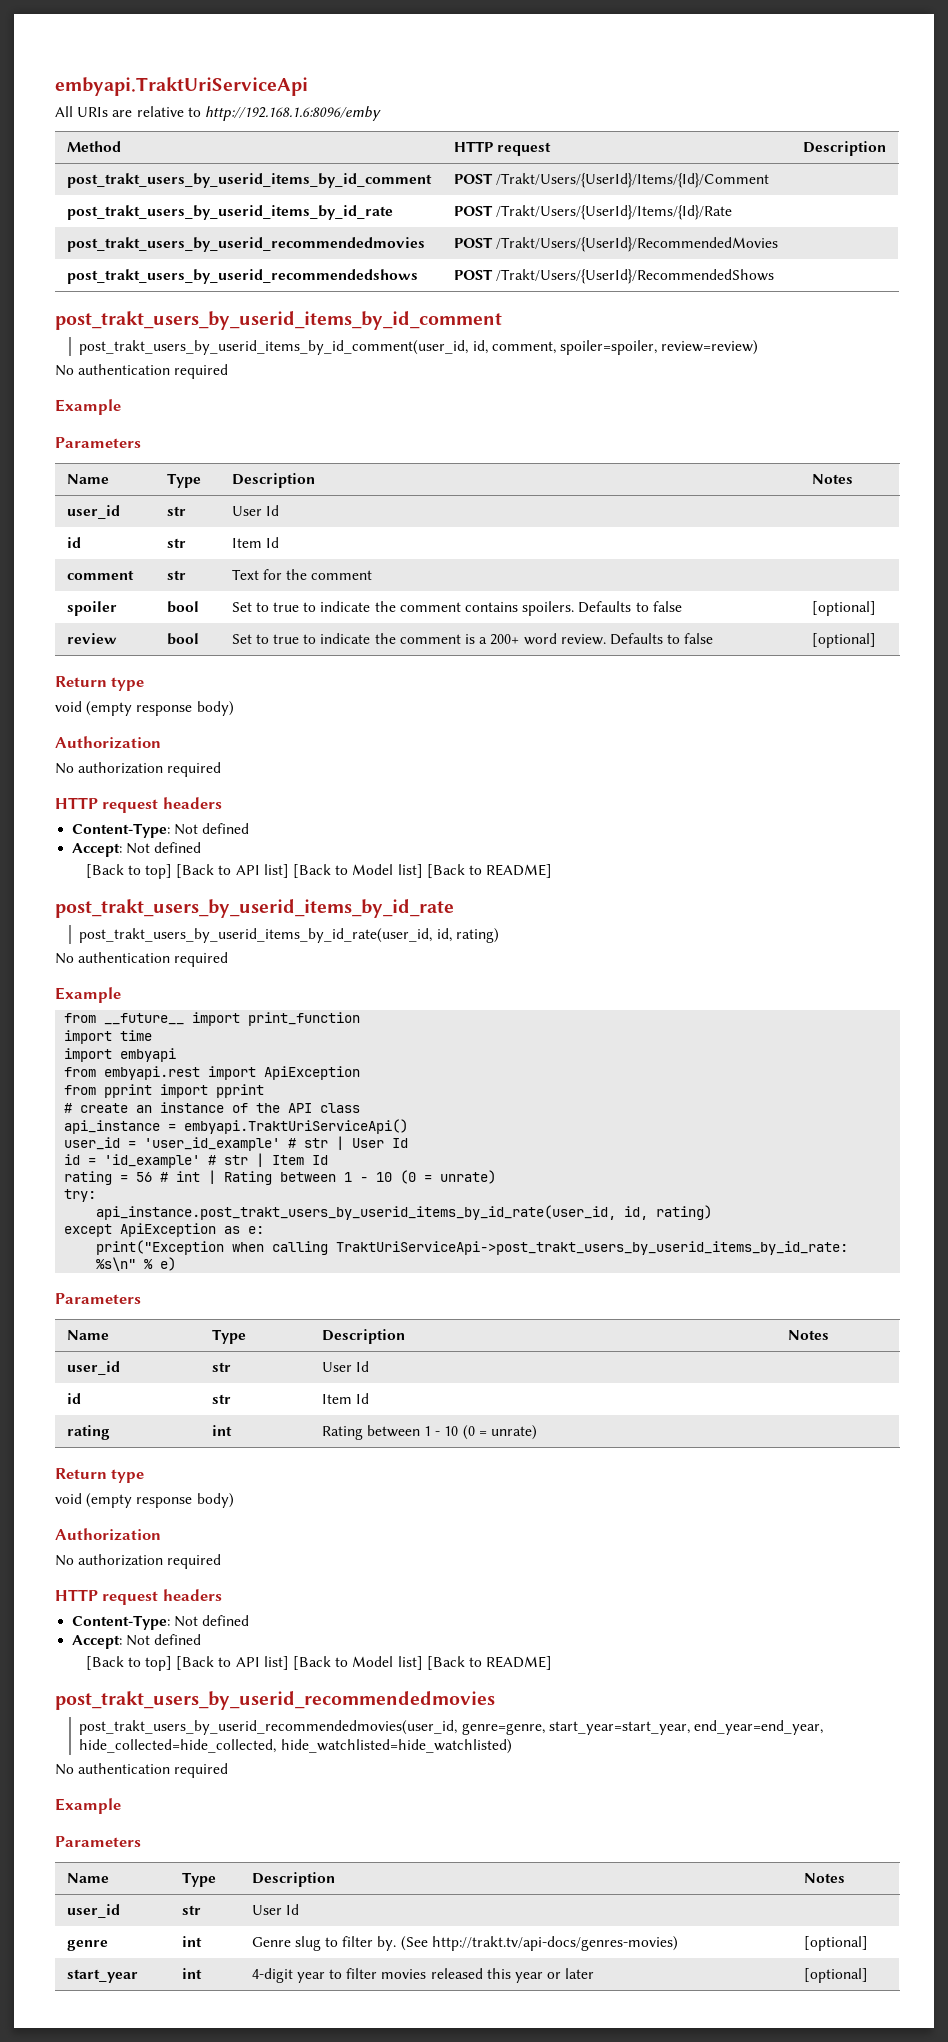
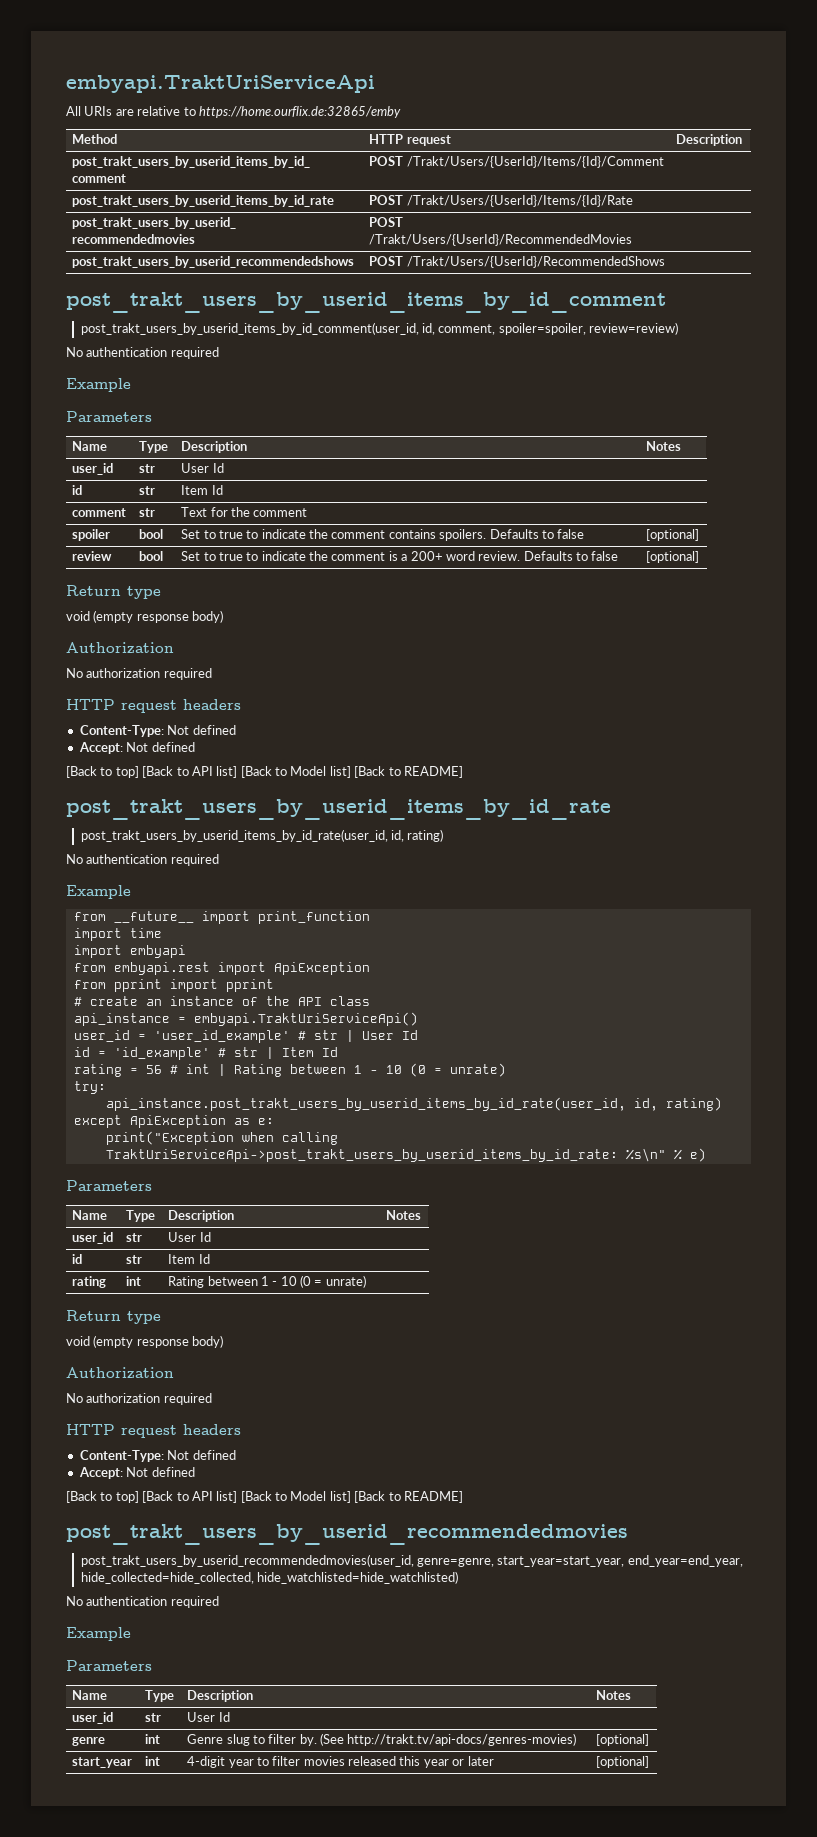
- All URIs are relative to http://192.168.1.6:8096/emby
+ All URIs are relative to https://home.ourflix.de:32865/emby

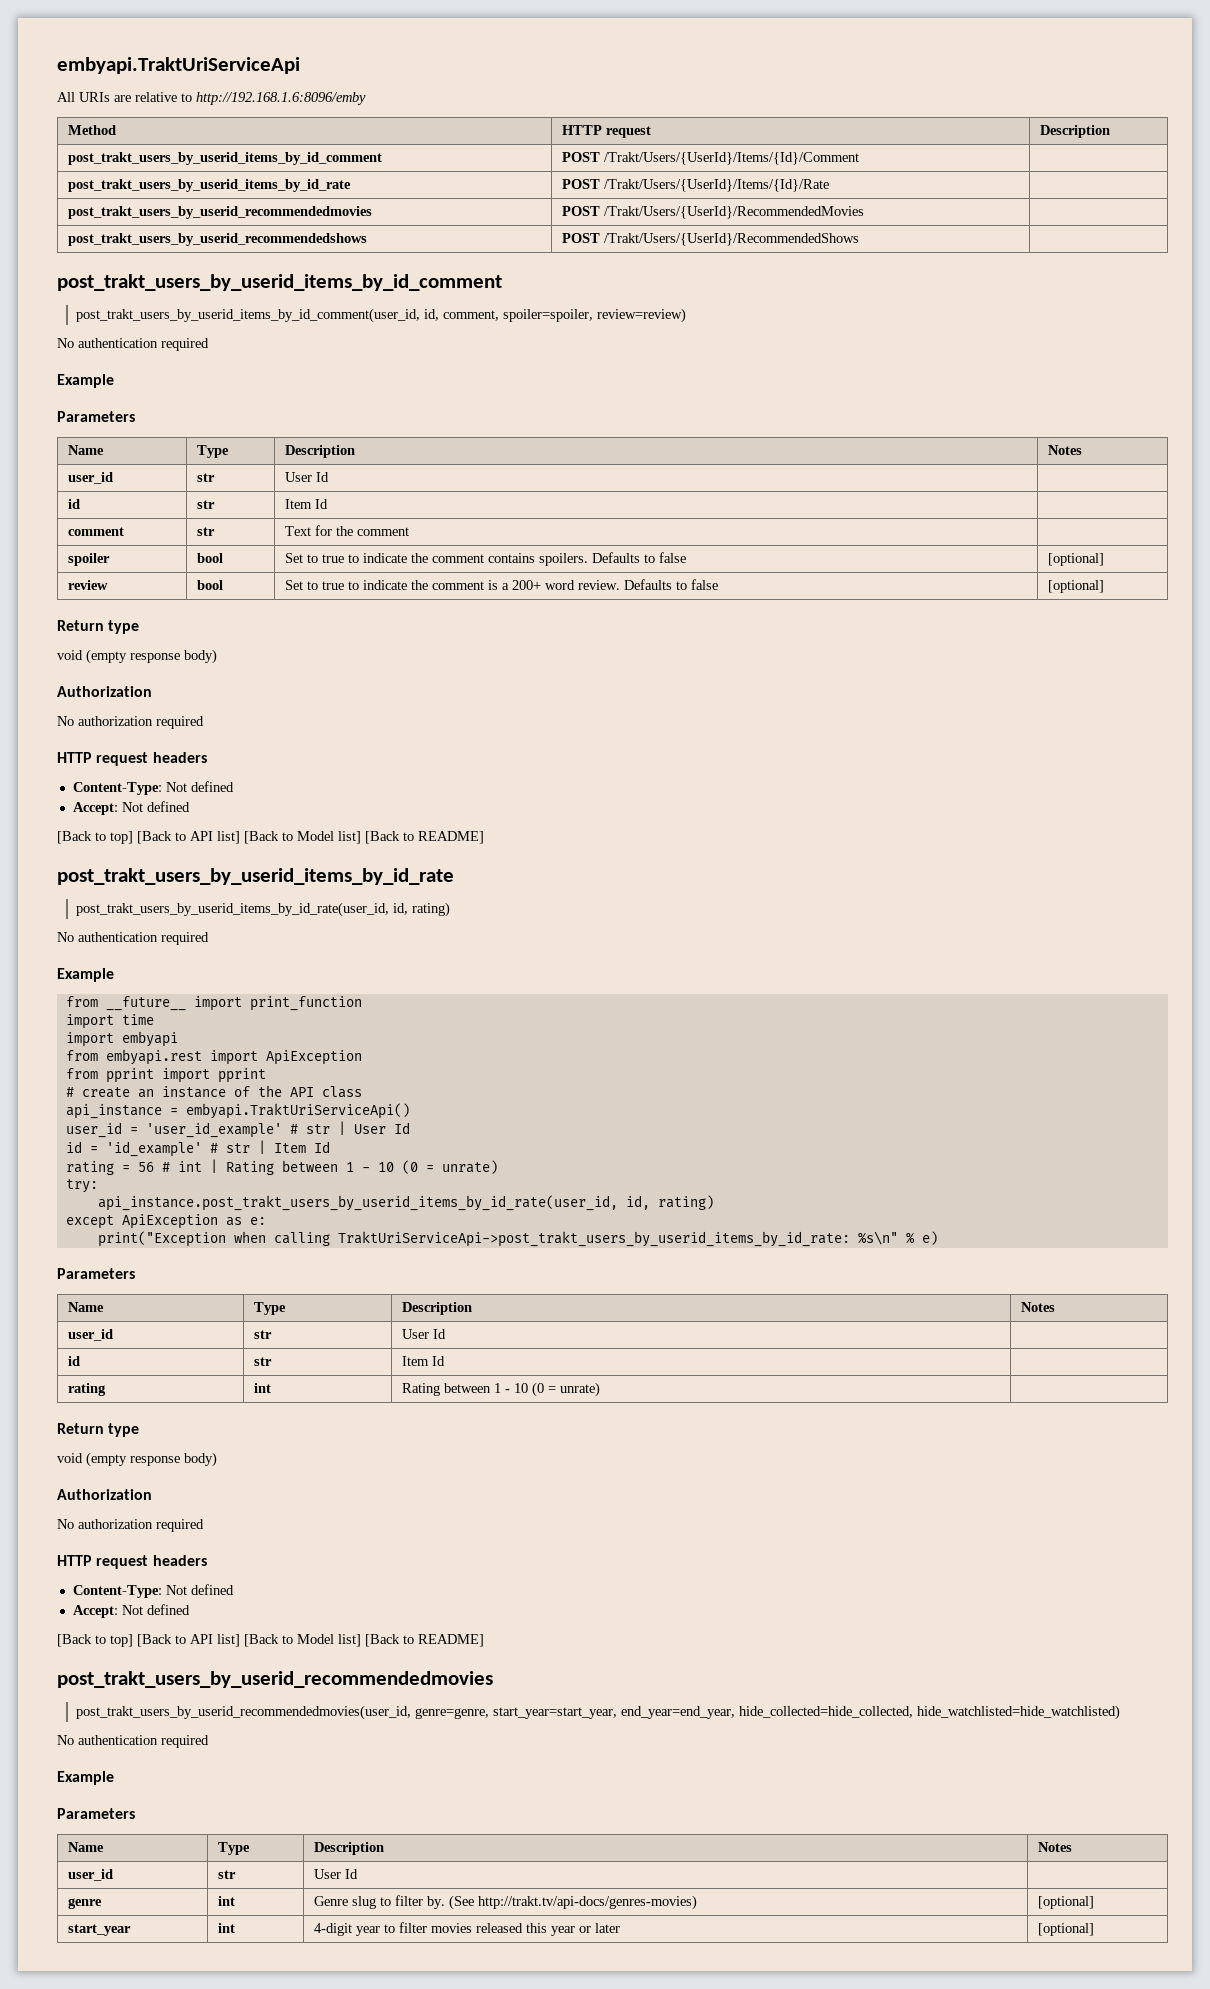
- All URIs are relative to https://home.ourflix.de:32865/emby
+ All URIs are relative to http://192.168.1.6:8096/emby

